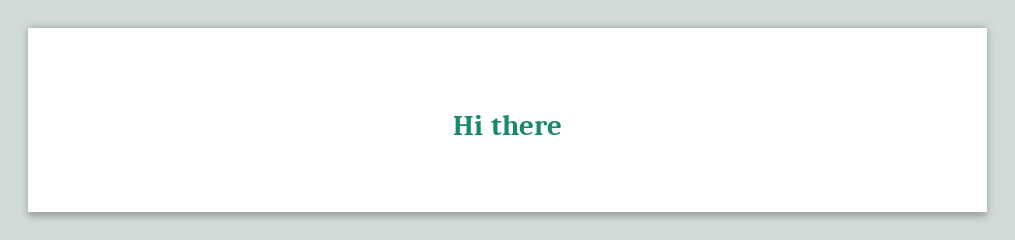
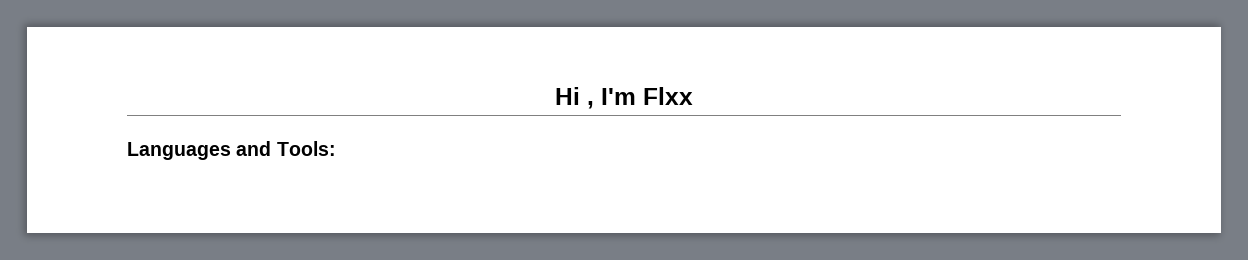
- Hi there
+ Hi , I'm Flxx
+ Languages and Tools:

